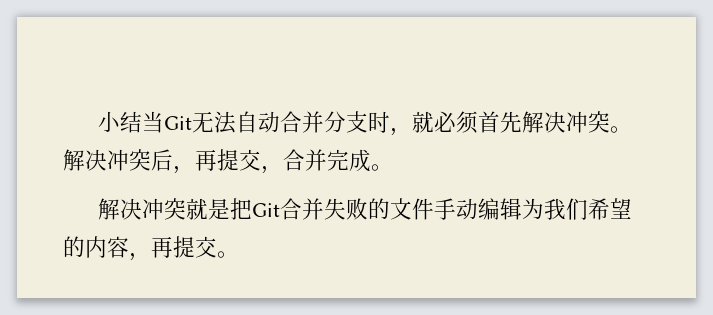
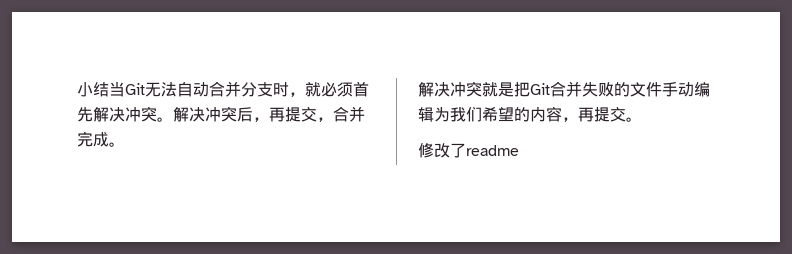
+ 修改了readme

